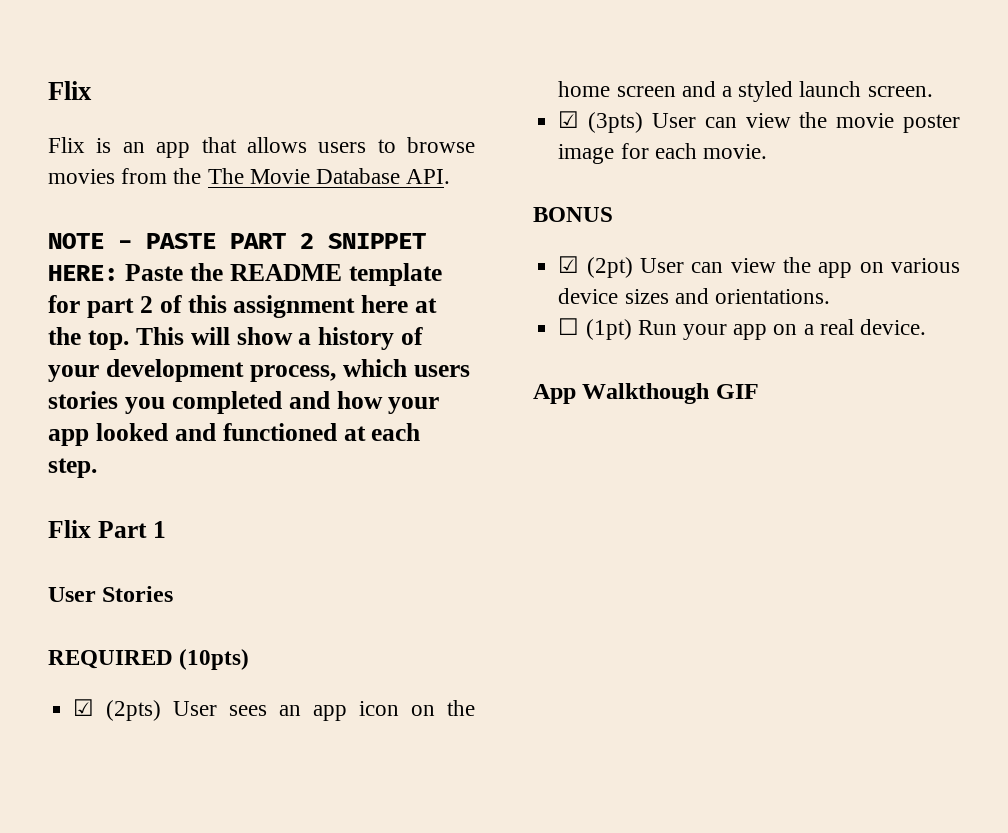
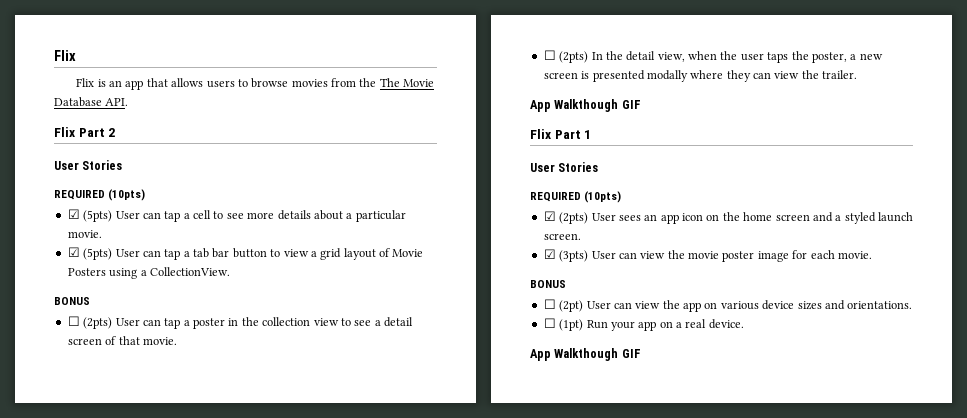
- NOTE - PASTE PART 2 SNIPPET HERE: Paste the README template for part 2 of this assignment here at the top. This will show a history of your development process, which users stories you completed and how your app looked and functioned at each step.
+ Flix Part 2
+ User Stories
+ REQUIRED (10pts)
+ ☑ (5pts) User can tap a cell to see more details about a particular movie.
+ ☑ (5pts) User can tap a tab bar button to view a grid layout of Movie Posters using a CollectionView.
+ BONUS
+ ☐ (2pts) User can tap a poster in the collection view to see a detail screen of that movie.
+ ☐ (2pts) In the detail view, when the user taps the poster, a new screen is presented modally where they can view the trailer.
+ App Walkthough GIF
- ☑ (2pt) User can view the app on various device sizes and orientations.
+ ☐ (2pt) User can view the app on various device sizes and orientations.

